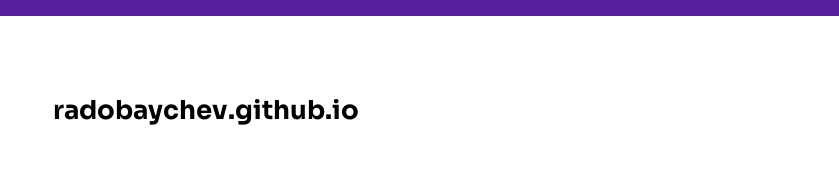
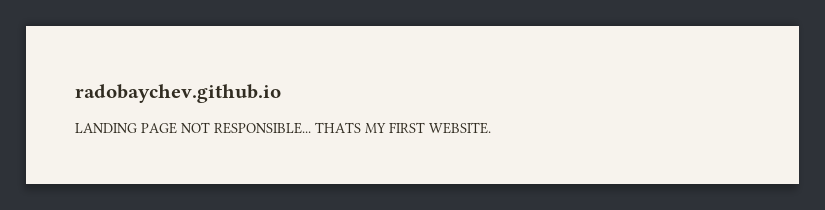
+ LANDING PAGE NOT RESPONSIBLE... THATS MY FIRST WEBSITE.

